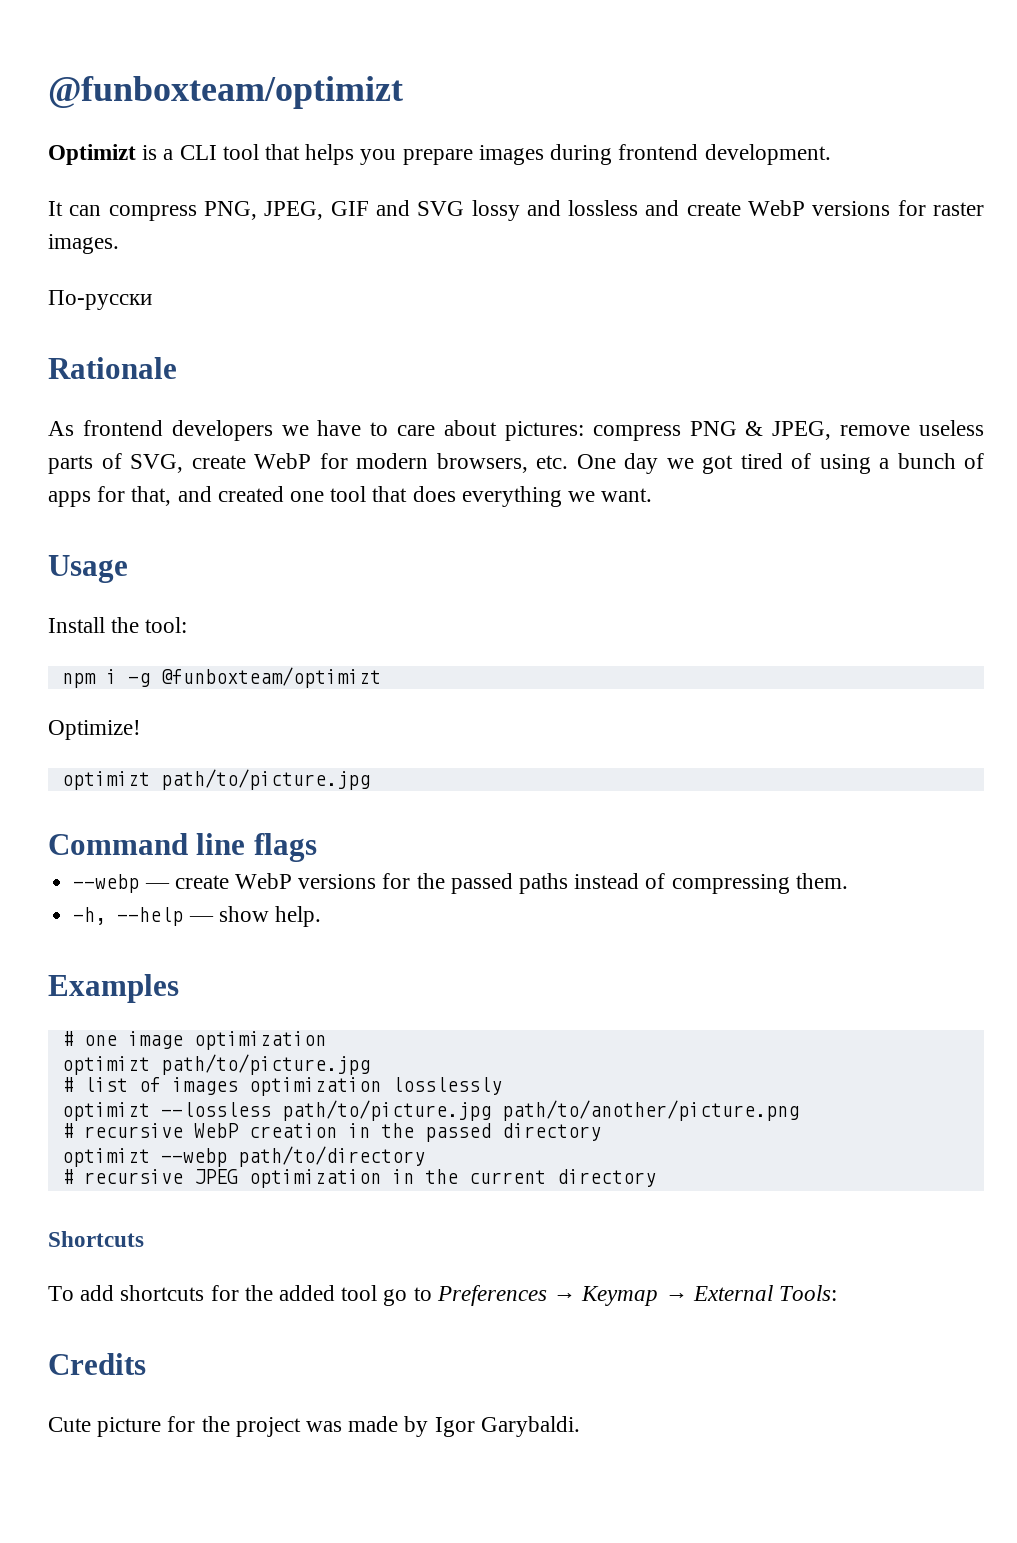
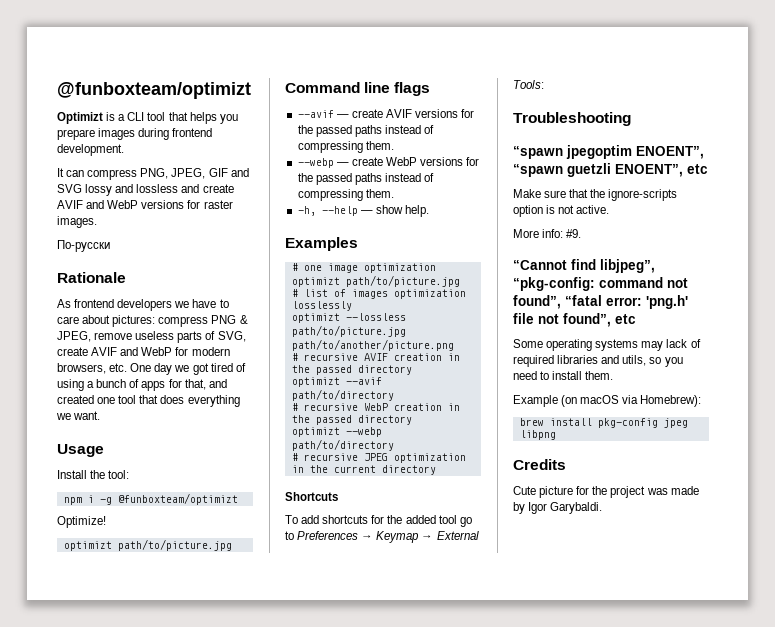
- It can compress PNG, JPEG, GIF and SVG lossy and lossless and create WebP versions for raster images.
+ It can compress PNG, JPEG, GIF and SVG lossy and lossless and create AVIF and WebP versions for raster images.
- As frontend developers we have to care about pictures: compress PNG & JPEG, remove useless parts of SVG, create WebP for modern browsers, etc. One day we got tired of using a bunch of apps for that, and created one tool that does everything we want.
+ As frontend developers we have to care about pictures: compress PNG & JPEG, remove useless parts of SVG, create AVIF and WebP for modern browsers, etc. One day we got tired of using a bunch of apps for that, and created one tool that does everything we want.
+ --avif — create AVIF versions for the passed paths instead of compressing them.
+ # recursive AVIF creation in the passed directory
+ optimizt --avif path/to/directory
+ Troubleshooting
+ “spawn jpegoptim ENOENT”, “spawn guetzli ENOENT”, etc
+ Make sure that the ignore-scripts option is not active.
+ More info: #9.
+ “Cannot find libjpeg”, “pkg-config: command not found”, “fatal error: 'png.h' file not found”, etc
+ Some operating systems may lack of required libraries and utils, so you need to install them.
+ Example (on macOS via Homebrew):
+ brew install pkg-config jpeg libpng

